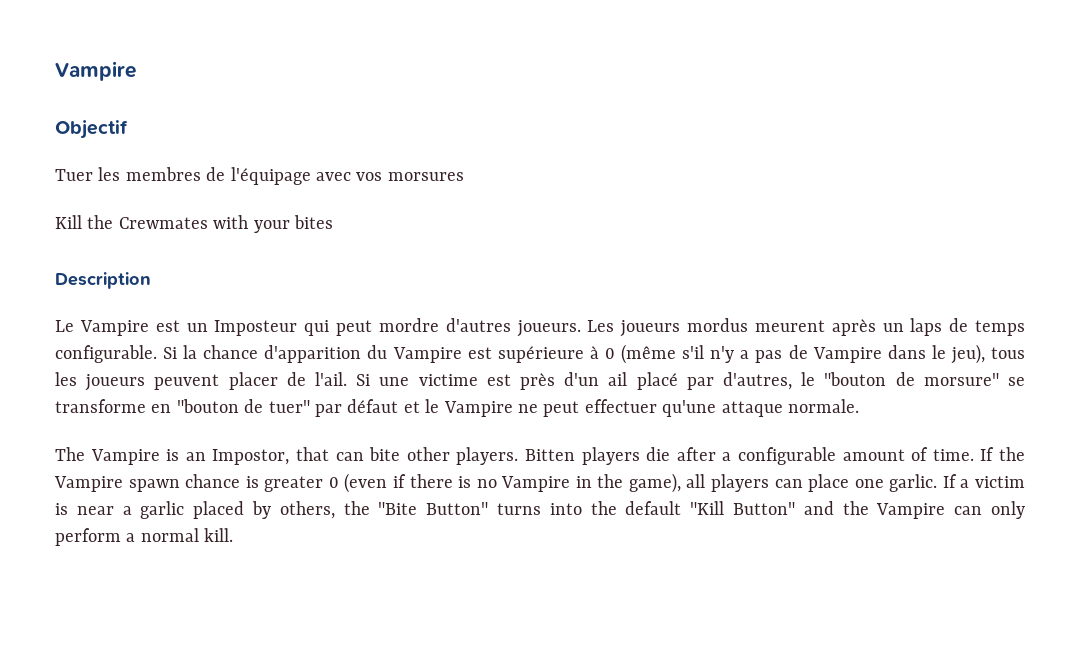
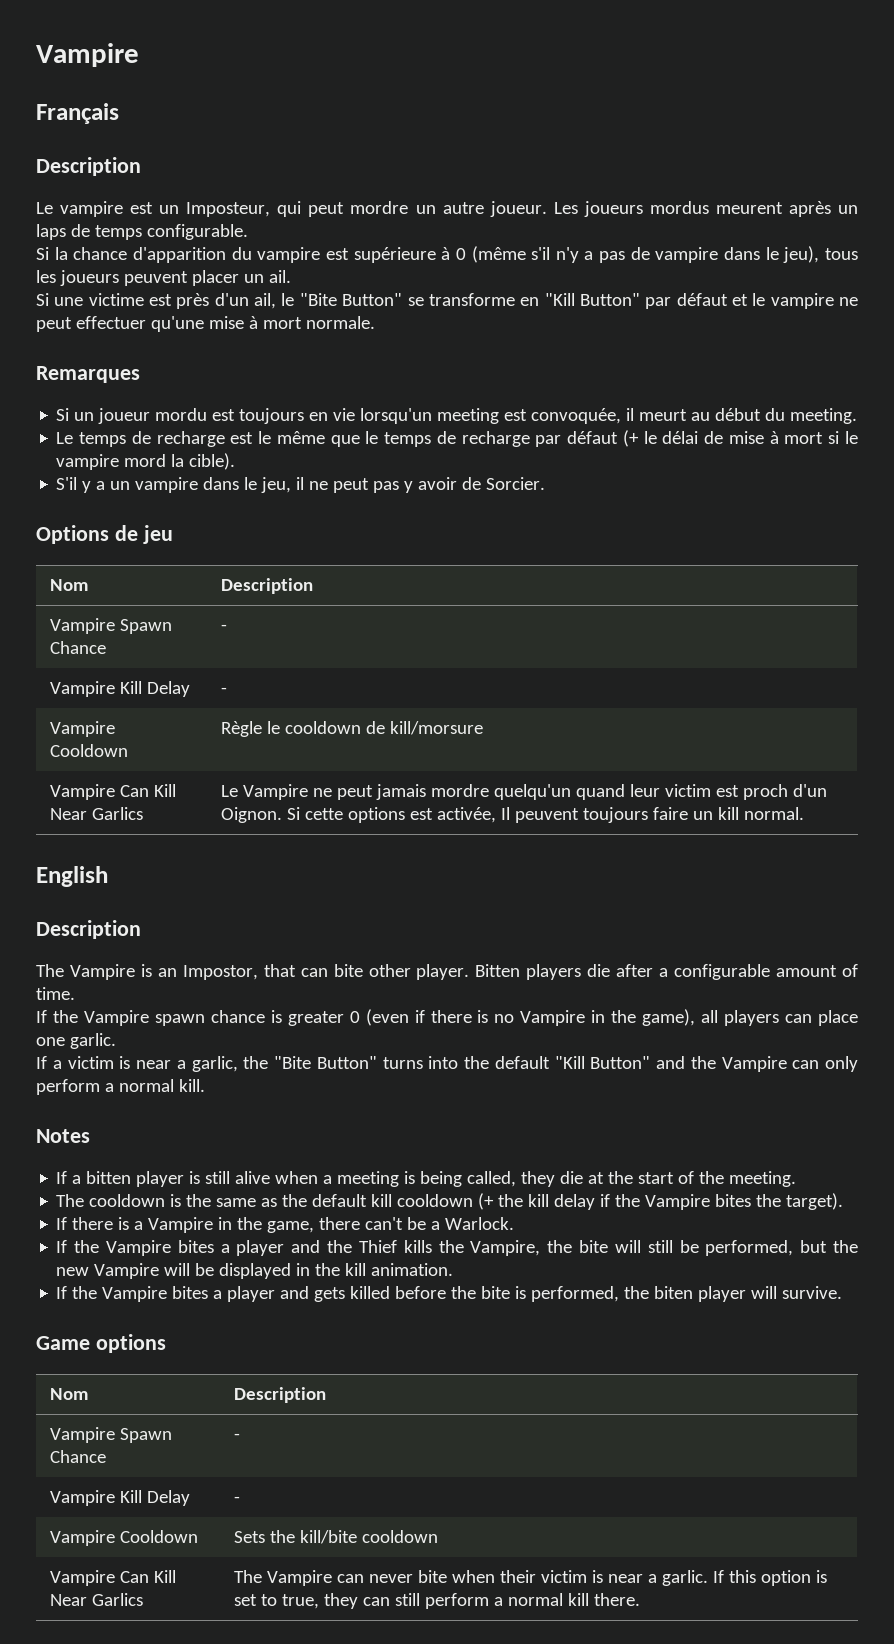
- Objectif
- Tuer les membres de l'équipage avec vos morsures
- Kill the Crewmates with your bites
+ Français
- Le Vampire est un Imposteur qui peut mordre d'autres joueurs.
+ Le vampire est un Imposteur, qui peut mordre un autre joueur.
- Les joueurs mordus meurent après un laps de temps configurable. Si la chance d'apparition du Vampire est supérieure à 0 (même s'il n'y a pas de Vampire dans le jeu), tous les joueurs peuvent placer de l'ail. Si une victime est près d'un ail placé par d'autres, le "bouton de morsure" se transforme en "bouton de tuer" par défaut et le Vampire ne peut effectuer qu'une attaque normale.
+ Les joueurs mordus meurent après un laps de temps configurable.
+ Si la chance d'apparition du vampire est supérieure à 0 (même s'il n'y a pas de vampire dans le jeu), tous les joueurs peuvent placer un ail.
+ Si une victime est près d'un ail, le "Bite Button" se transforme en "Kill Button" par défaut et le vampire ne peut effectuer qu'une mise à mort normale.
+ Remarques
+ Si un joueur mordu est toujours en vie lorsqu'un meeting est convoquée, il meurt au début du meeting.
+ Le temps de recharge est le même que le temps de recharge par défaut (+ le délai de mise à mort si le vampire mord la cible).
+ S'il y a un vampire dans le jeu, il ne peut pas y avoir de Sorcier.
+ Options de jeu
+ Nom | Description
+ Vampire Spawn Chance | -
+ Vampire Kill Delay | -
+ Vampire Cooldown | Règle le cooldown de kill/morsure
+ Vampire Can Kill Near Garlics | Le Vampire ne peut jamais mordre quelqu'un quand leur victim est proch d'un Oignon. Si cette options est activée, Il peuvent toujours faire un kill normal.
+ English
+ Description
- The Vampire is an Impostor, that can bite other players.
+ The Vampire is an Impostor, that can bite other player.
- Bitten players die after a configurable amount of time. If the Vampire spawn chance is greater 0 (even if there is no Vampire in the game), all players can place one garlic. If a victim is near a garlic placed by others, the "Bite Button" turns into the default "Kill Button" and the Vampire can only perform a normal kill.
+ Bitten players die after a configurable amount of time.
+ If the Vampire spawn chance is greater 0 (even if there is no Vampire in the game), all players can place one garlic.
+ If a victim is near a garlic, the "Bite Button" turns into the default "Kill Button" and the Vampire can only perform a normal kill.
+ Notes
+ If a bitten player is still alive when a meeting is being called, they die at the start of the meeting.
+ The cooldown is the same as the default kill cooldown (+ the kill delay if the Vampire bites the target).
+ If there is a Vampire in the game, there can't be a Warlock.
+ If the Vampire bites a player and the Thief kills the Vampire, the bite will still be performed, but the new Vampire will be displayed in the kill animation.
+ If the Vampire bites a player and gets killed before the bite is performed, the biten player will survive.
+ Game options
+ Nom | Description
+ Vampire Spawn Chance | -
+ Vampire Kill Delay | -
+ Vampire Cooldown | Sets the kill/bite cooldown
+ Vampire Can Kill Near Garlics | The Vampire can never bite when their victim is near a garlic. If this option is set to true, they can still perform a normal kill there.

